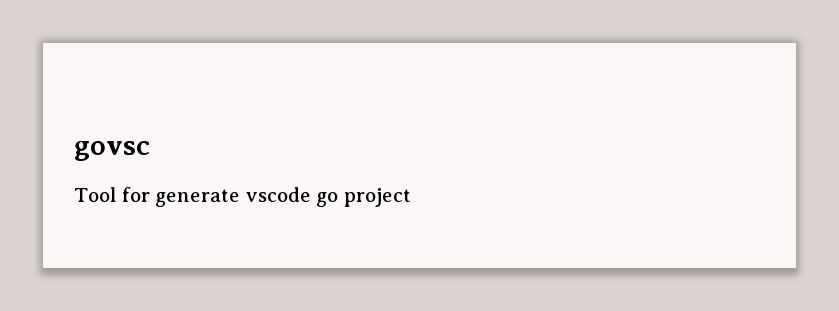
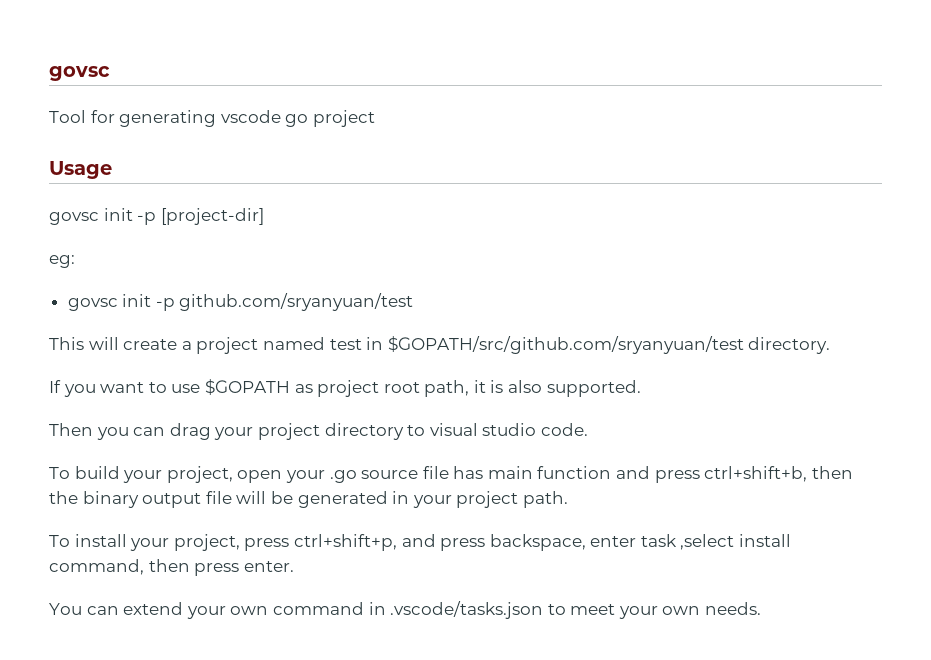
- Tool for generate vscode go project
+ Tool for generating vscode go project
+ Usage
+ govsc init -p [project-dir]
+ eg:
+ govsc init -p github.com/sryanyuan/test
+ This will create a project named test in $GOPATH/src/github.com/sryanyuan/test directory.
+ If you want to use $GOPATH as project root path, it is also supported.
+ Then you can drag your project directory to visual studio code.
+ To build your project, open your .go source file has main function and press ctrl+shift+b, then the binary output file will be generated in your project path.
+ To install your project, press ctrl+shift+p, and press backspace, enter task ,select install command, then press enter.
+ You can extend your own command in .vscode/tasks.json to meet your own needs.

